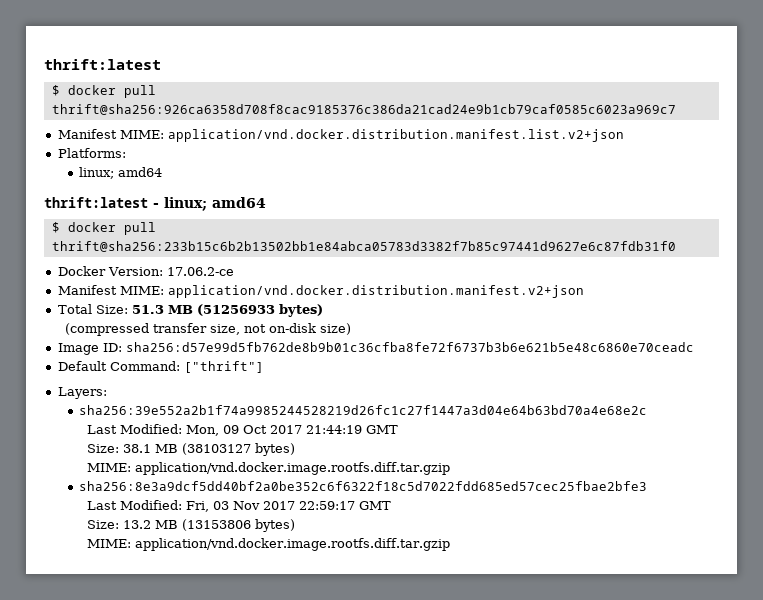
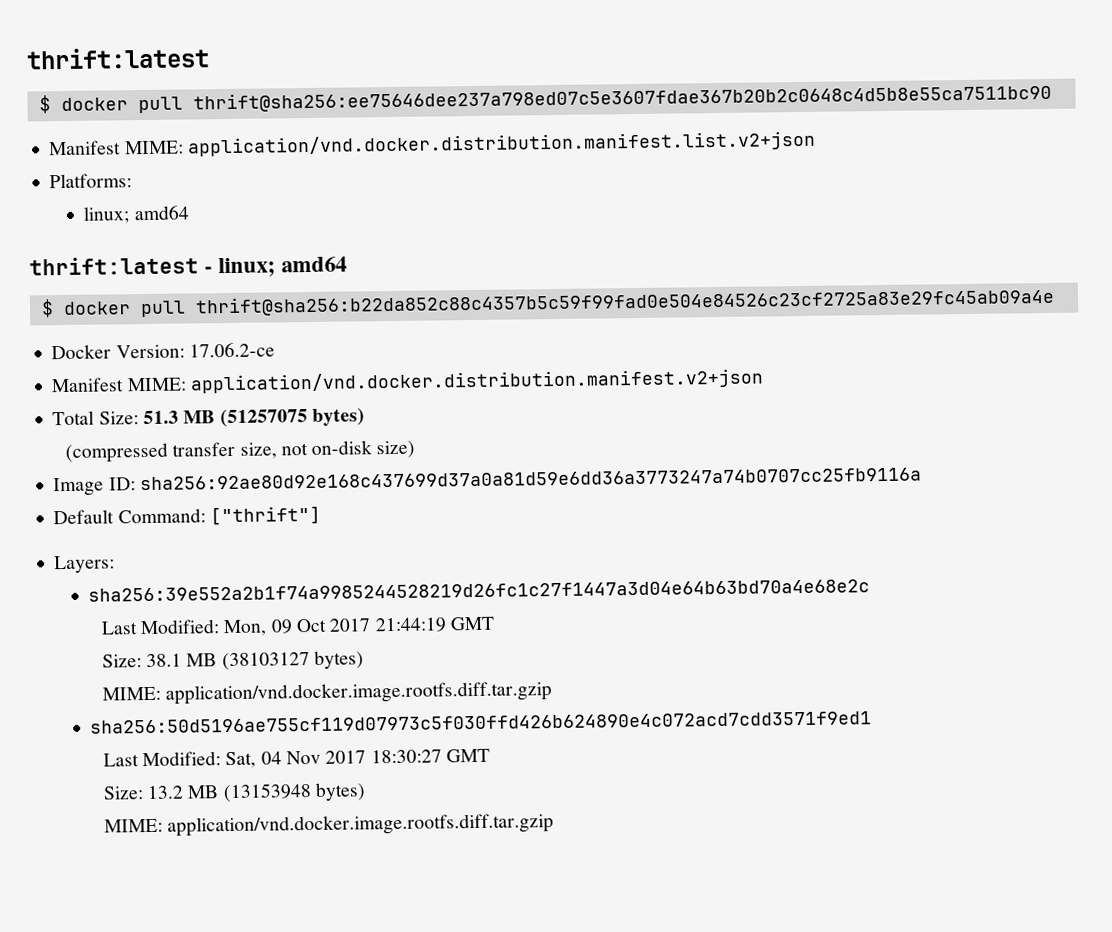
- $ docker pull thrift@sha256:926ca6358d708f8cac9185376c386da21cad24e9b1cb79caf0585c6023a969c7
+ $ docker pull thrift@sha256:ee75646dee237a798ed07c5e3607fdae367b20b2c0648c4d5b8e55ca7511bc90
- $ docker pull thrift@sha256:233b15c6b2b13502bb1e84abca05783d3382f7b85c97441d9627e6c87fdb31f0
+ $ docker pull thrift@sha256:b22da852c88c4357b5c59f99fad0e504e84526c23cf2725a83e29fc45ab09a4e
- Total Size: 51.3 MB (51256933 bytes)
+ Total Size: 51.3 MB (51257075 bytes)
- Image ID: sha256:d57e99d5fb762de8b9b01c36cfba8fe72f6737b3b6e621b5e48c6860e70ceadc
+ Image ID: sha256:92ae80d92e168c437699d37a0a81d59e6dd36a3773247a74b0707cc25fb9116a
- sha256:8e3a9dcf5dd40bf2a0be352c6f6322f18c5d7022fdd685ed57cec25fbae2bfe3
- Last Modified: Fri, 03 Nov 2017 22:59:17 GMT
+ sha256:50d5196ae755cf119d07973c5f030ffd426b624890e4c072acd7cdd3571f9ed1
+ Last Modified: Sat, 04 Nov 2017 18:30:27 GMT
- Size: 13.2 MB (13153806 bytes)
+ Size: 13.2 MB (13153948 bytes)

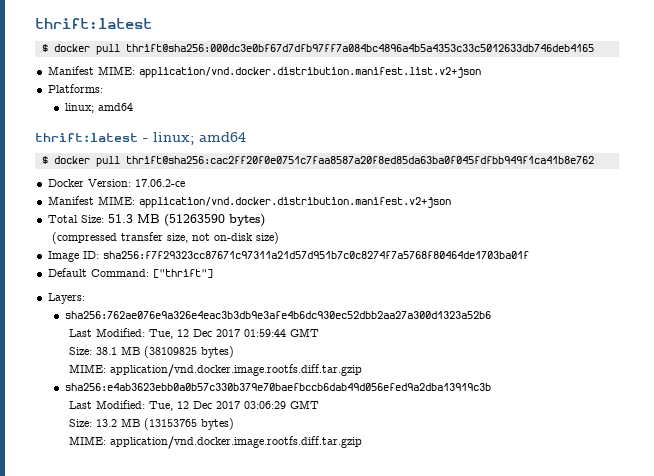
- $ docker pull thrift@sha256:ee75646dee237a798ed07c5e3607fdae367b20b2c0648c4d5b8e55ca7511bc90
+ $ docker pull thrift@sha256:000dc3e0bf67d7dfb97ff7a084bc4896a4b5a4353c33c5012633db746deb4165
- $ docker pull thrift@sha256:b22da852c88c4357b5c59f99fad0e504e84526c23cf2725a83e29fc45ab09a4e
+ $ docker pull thrift@sha256:cac2ff20f0e0751c7faa8587a20f8ed85da63ba0f045fdfbb949f1ca41b8e762
- Total Size: 51.3 MB (51257075 bytes)
+ Total Size: 51.3 MB (51263590 bytes)
- Image ID: sha256:92ae80d92e168c437699d37a0a81d59e6dd36a3773247a74b0707cc25fb9116a
+ Image ID: sha256:f7f29323cc87671c97311a21d57d951b7c0c8274f7a5768f80464de1703ba01f
- sha256:39e552a2b1f74a9985244528219d26fc1c27f1447a3d04e64b63bd70a4e68e2c
- Last Modified: Mon, 09 Oct 2017 21:44:19 GMT
+ sha256:762ae076e9a326e4eac3b3db9e3afe4b6dc930ec52dbb2aa27a300d1323a52b6
+ Last Modified: Tue, 12 Dec 2017 01:59:44 GMT
- Size: 38.1 MB (38103127 bytes)
+ Size: 38.1 MB (38109825 bytes)
- sha256:50d5196ae755cf119d07973c5f030ffd426b624890e4c072acd7cdd3571f9ed1
- Last Modified: Sat, 04 Nov 2017 18:30:27 GMT
+ sha256:e4ab3623ebb0a0b57c330b379e70baefbccb6dab49d056efed9a2dba13919c3b
+ Last Modified: Tue, 12 Dec 2017 03:06:29 GMT
- Size: 13.2 MB (13153948 bytes)
+ Size: 13.2 MB (13153765 bytes)

